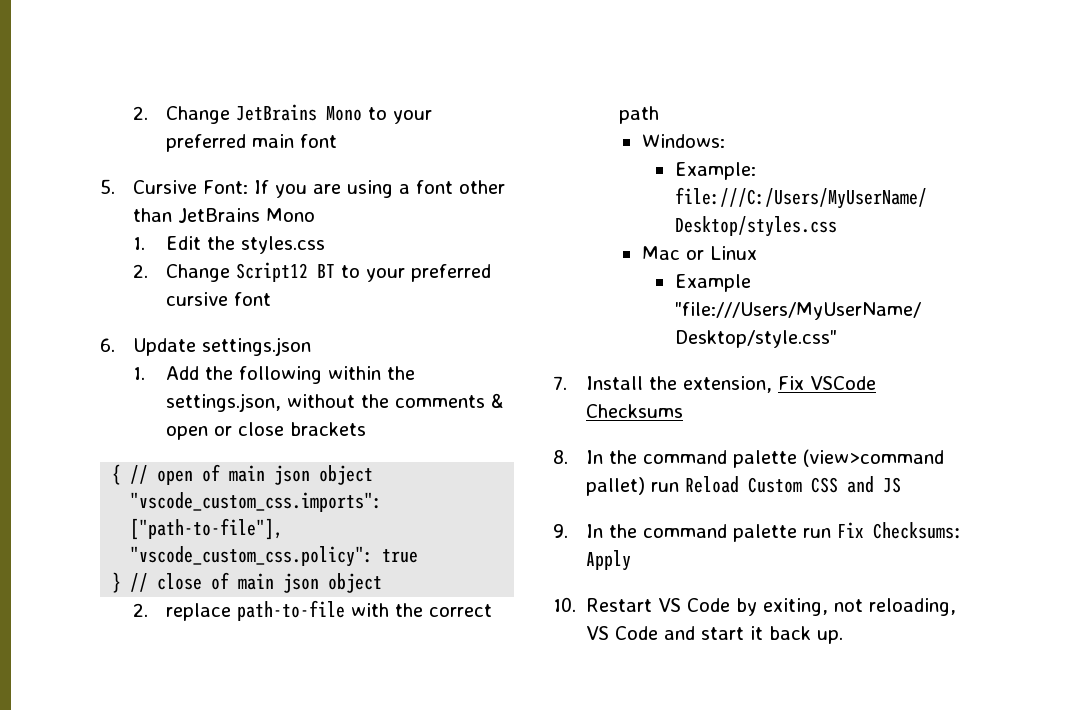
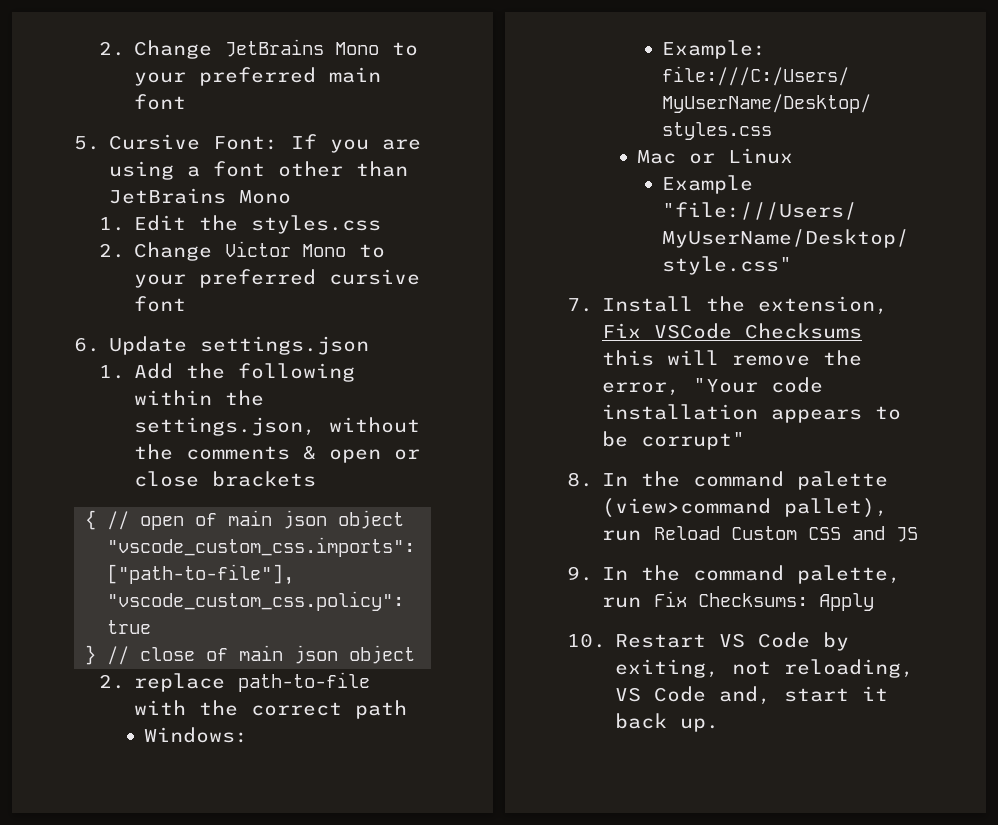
- 2. Change Script12 BT to your preferred cursive font
+ 2. Change Victor Mono to your preferred cursive font
- 7. Install the extension, Fix VSCode Checksums
+ 7. Install the extension, Fix VSCode Checksums this will remove the error, "Your code installation appears to be corrupt"
- 8. In the command palette (view>command pallet) run Reload Custom CSS and JS
+ 8. In the command palette (view>command pallet), run Reload Custom CSS and JS
- 9. In the command palette run Fix Checksums: Apply
+ 9. In the command palette, run Fix Checksums: Apply
- 10. Restart VS Code by exiting, not reloading, VS Code and start it back up.
+ 10. Restart VS Code by exiting, not reloading, VS Code and, start it back up.

